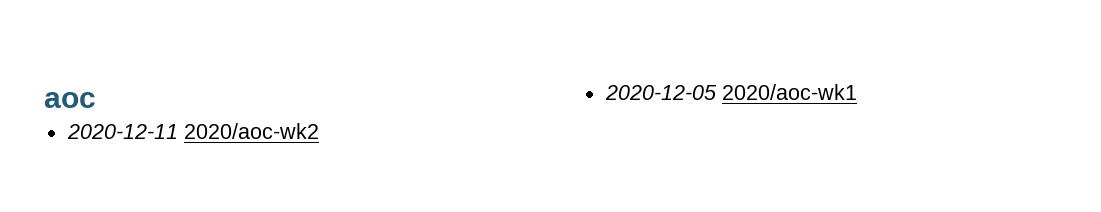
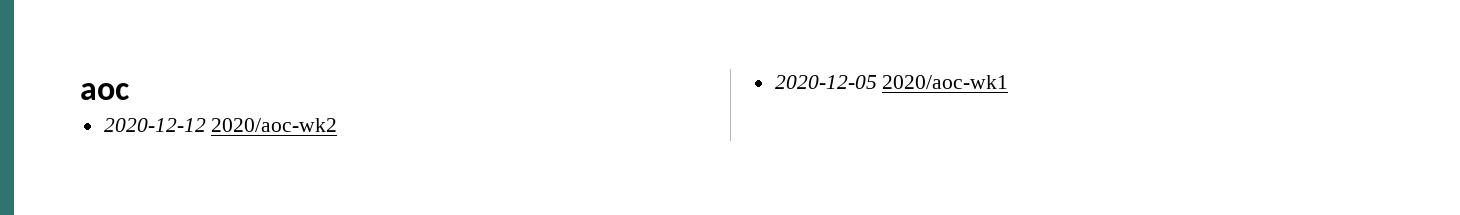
- 2020-12-11 2020/aoc-wk2
+ 2020-12-12 2020/aoc-wk2

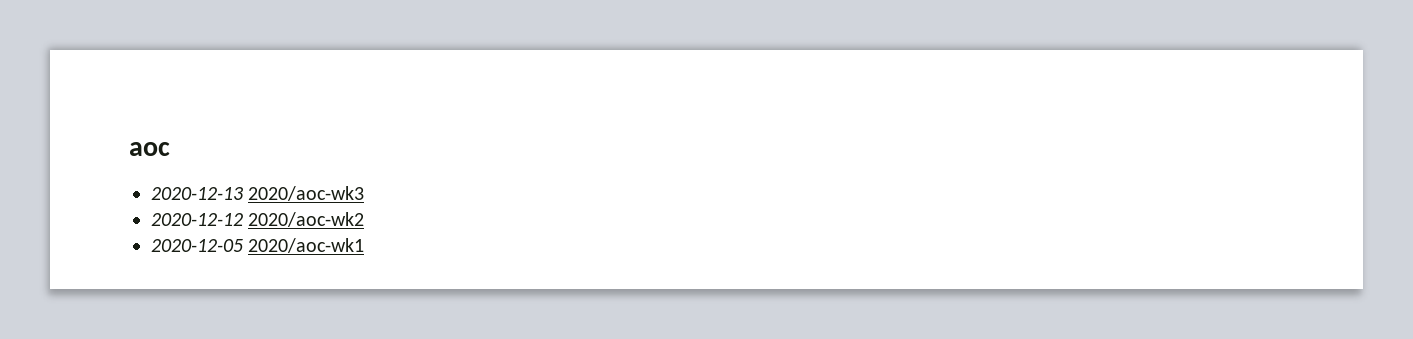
+ 2020-12-13 2020/aoc-wk3

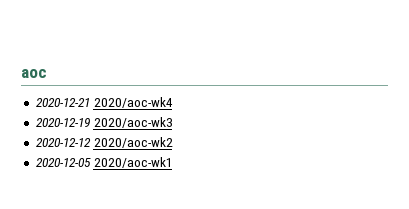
- 2020-12-13 2020/aoc-wk3
+ 2020-12-21 2020/aoc-wk4
+ 2020-12-19 2020/aoc-wk3

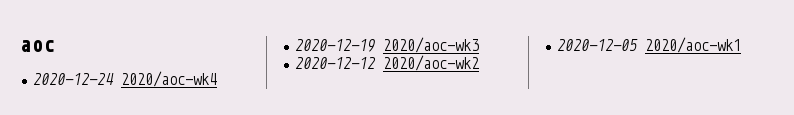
- 2020-12-21 2020/aoc-wk4
+ 2020-12-24 2020/aoc-wk4

